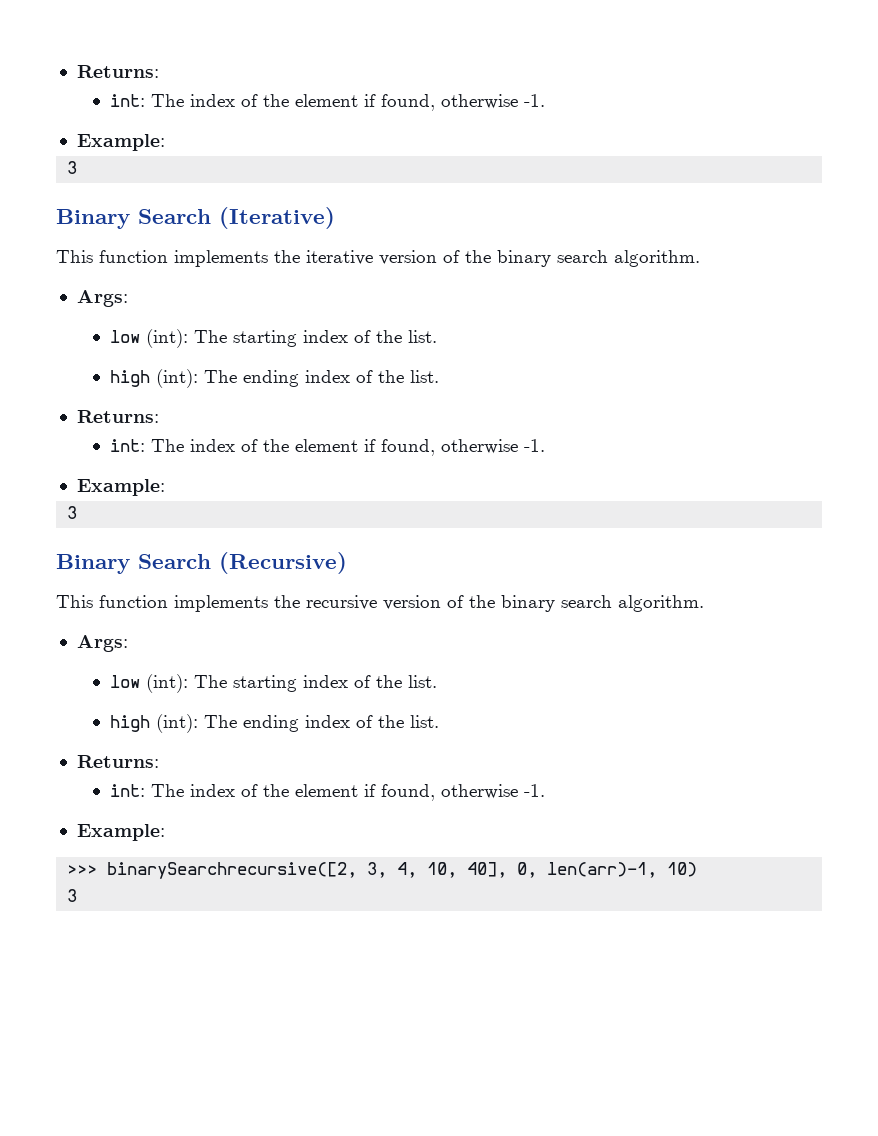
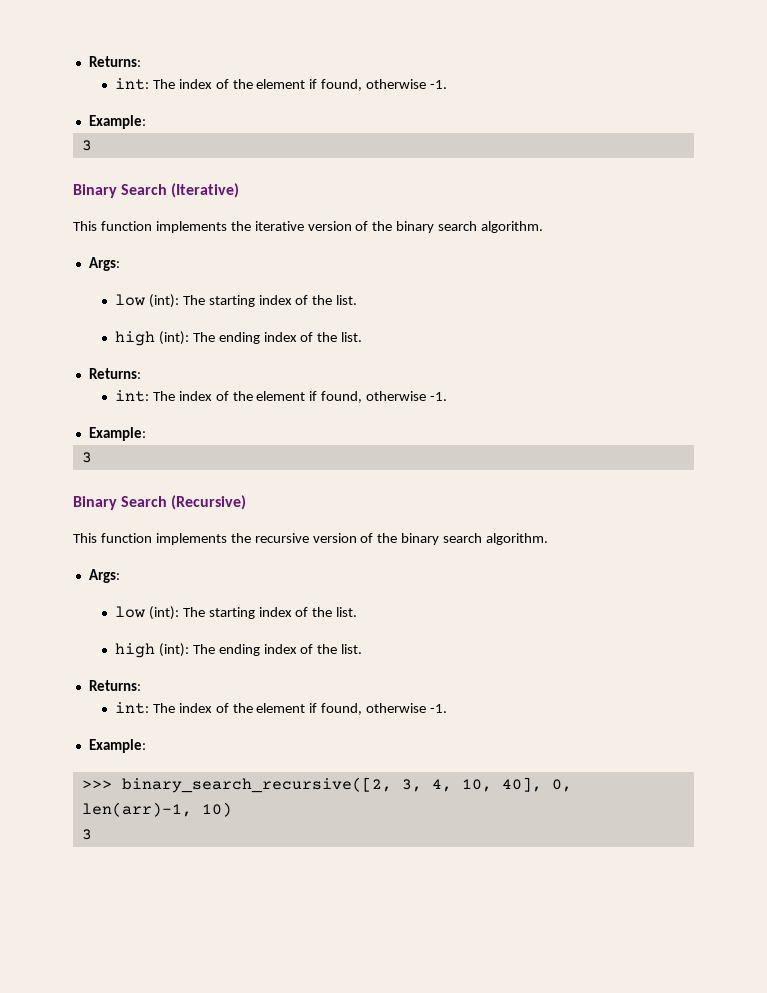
- >>> binarySearchrecursive([2, 3, 4, 10, 40], 0, len(arr)-1, 10)
+ >>> binary_search_recursive([2, 3, 4, 10, 40], 0, len(arr)-1, 10)

